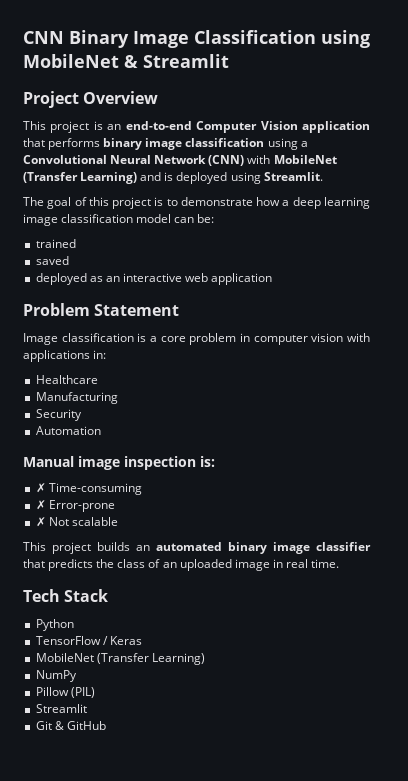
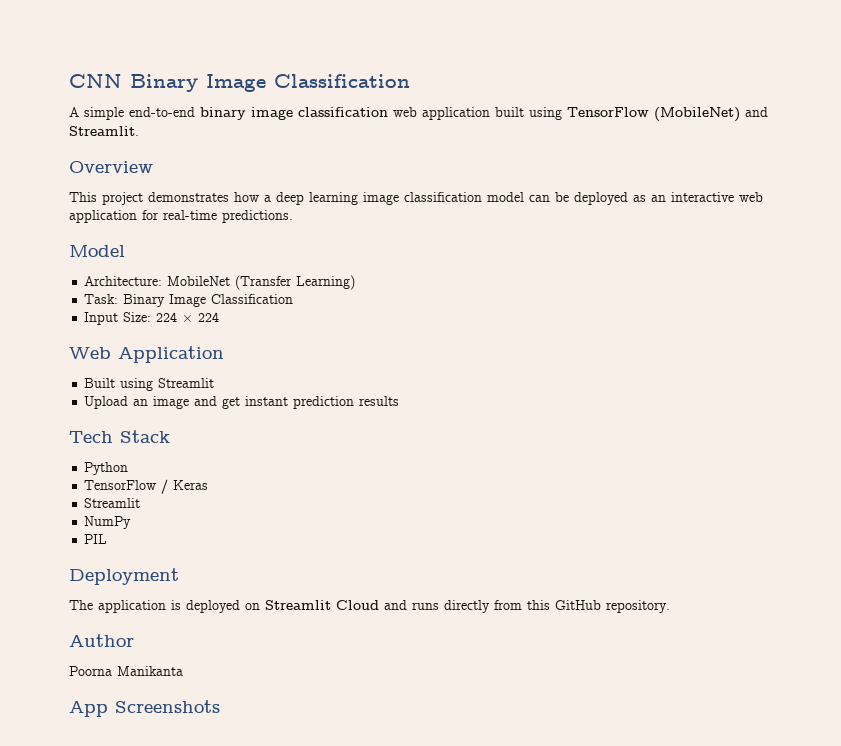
- CNN Binary Image Classification using MobileNet & Streamlit
- Project Overview
- This project is an end-to-end Computer Vision application that performs binary image classification using a Convolutional Neural Network (CNN) with MobileNet (Transfer Learning) and is deployed using Streamlit.
- The goal of this project is to demonstrate how a deep learning image classification model can be:
- trained
- saved
- deployed as an interactive web application
- Problem Statement
- Image classification is a core problem in computer vision with applications in:
- Healthcare
- Manufacturing
- Security
- Automation
- Manual image inspection is:
- ✗ Time-consuming
- ✗ Error-prone
- ✗ Not scalable
- This project builds an automated binary image classifier that predicts the class of an uploaded image in real time.
+ CNN Binary Image Classification
+ A simple end-to-end binary image classification web application built using TensorFlow (MobileNet) and Streamlit.
+ Overview
+ This project demonstrates how a deep learning image classification model can be deployed as an interactive web application for real-time predictions.
+ Model
+ Architecture: MobileNet (Transfer Learning)
+ Task: Binary Image Classification
+ Input Size: 224 × 224
+ Web Application
+ Built using Streamlit
+ Upload an image and get instant prediction results
  TensorFlow / Keras
- MobileNet (Transfer Learning)
+ Streamlit
  NumPy
- Pillow (PIL)
- Streamlit
- Git & GitHub
+ PIL
+ Deployment
+ The application is deployed on Streamlit Cloud and runs directly from this GitHub repository.
+ Author
+ Poorna Manikanta
+ App Screenshots

